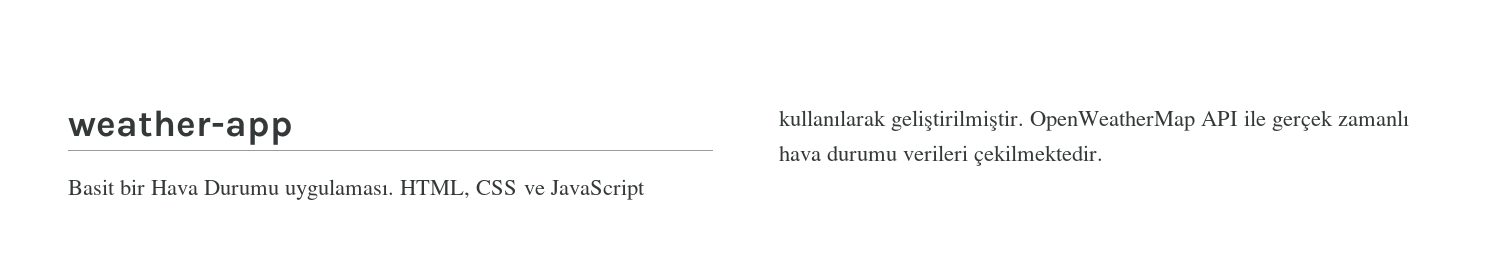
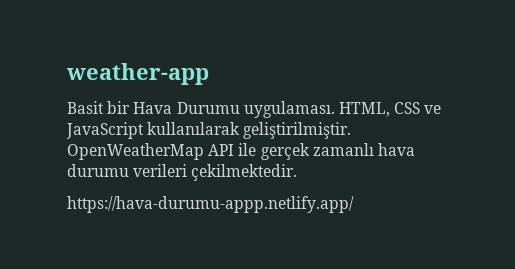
+ https://hava-durumu-appp.netlify.app/

